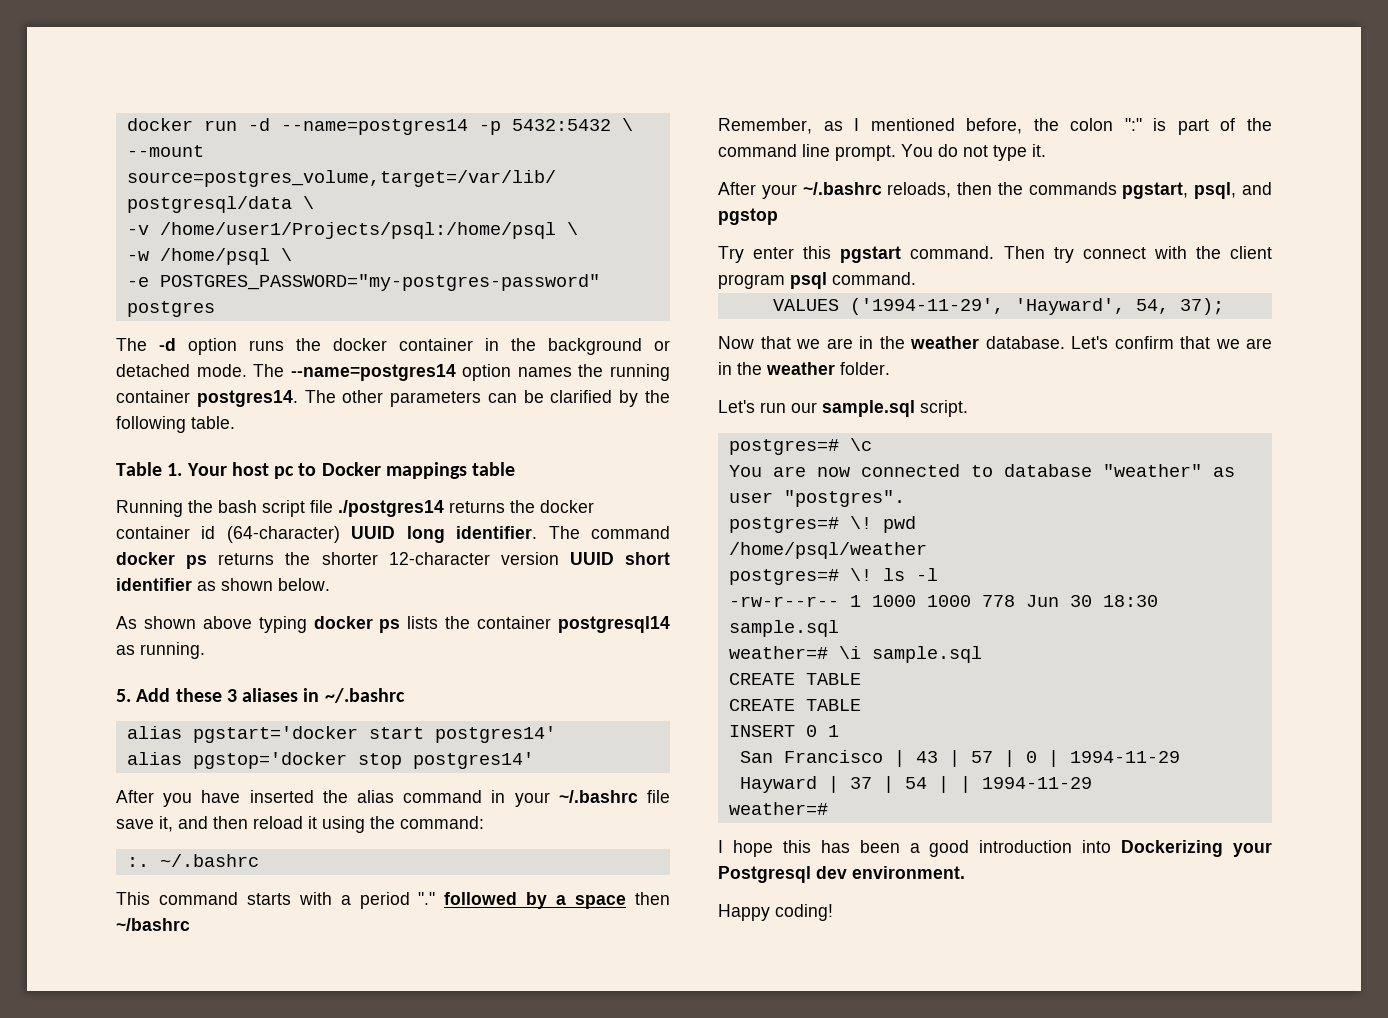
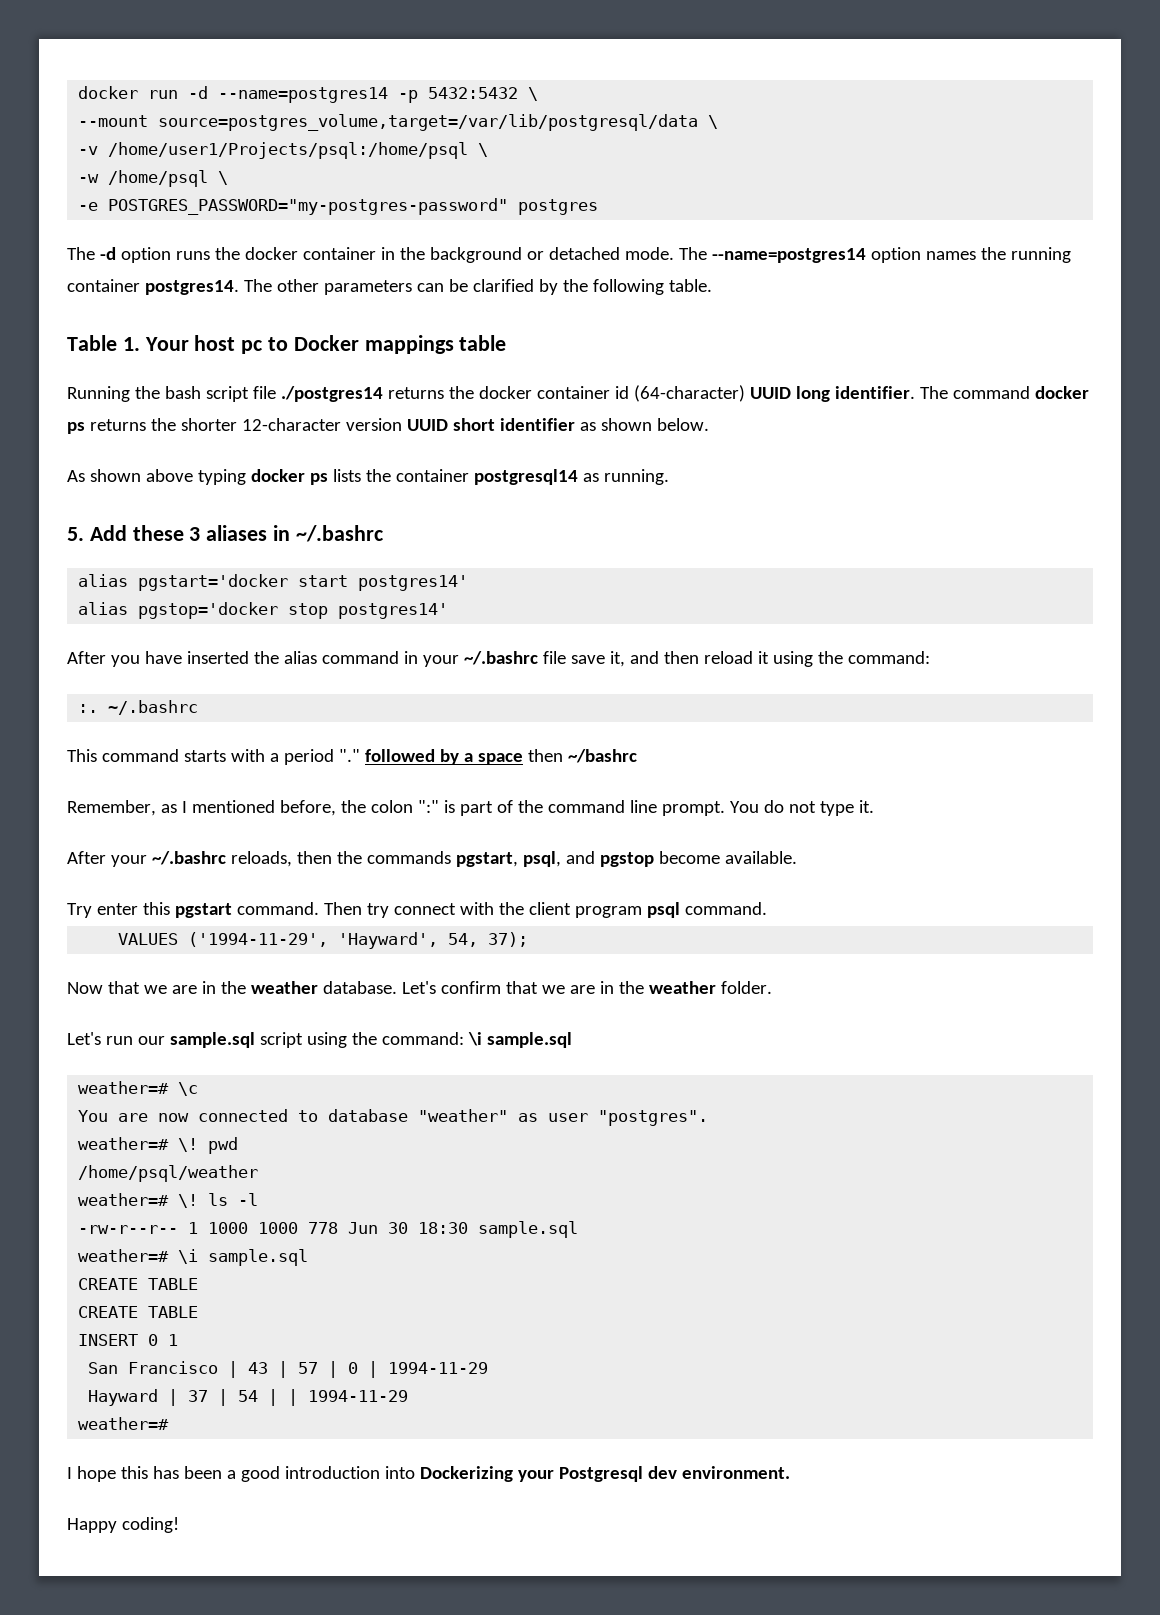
- After your ~/.bashrc reloads, then the commands pgstart, psql, and pgstop
+ After your ~/.bashrc reloads, then the commands pgstart, psql, and pgstop become available.
- Let's run our sample.sql script.
- postgres=# \c
+ Let's run our sample.sql script using the command: \i sample.sql
+ weather=# \c
- postgres=# \! pwd
+ weather=# \! pwd
- postgres=# \! ls -l
+ weather=# \! ls -l

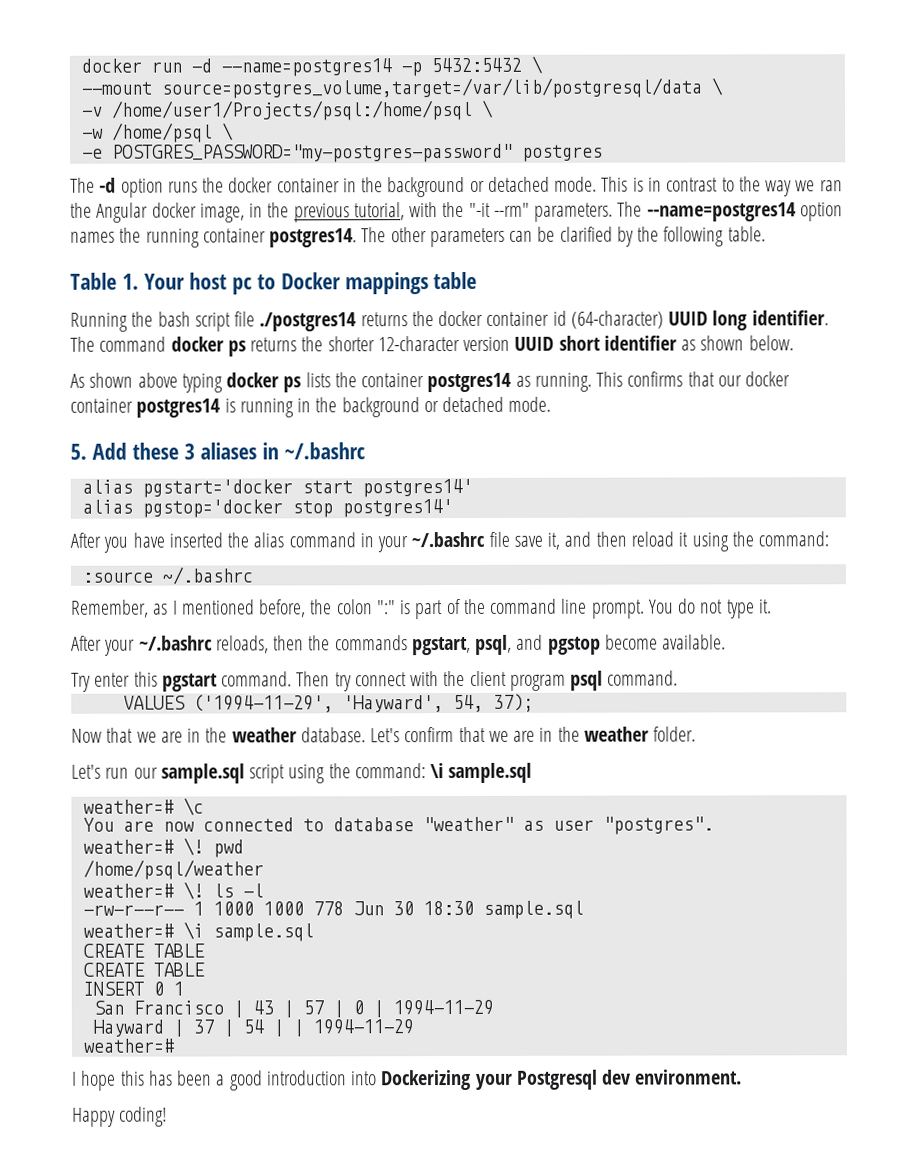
+ This is in contrast to the way we ran the Angular docker image, in the previous tutorial, with the "-it --rm" parameters.
- As shown above typing docker ps lists the container postgresql14 as running.
+ As shown above typing docker ps lists the container postgres14 as running. This confirms that our docker container postgres14 is running in the background or detached mode.
- :. ~/.bashrc
- This command starts with a period "." followed by a space then ~/bashrc
+ :source ~/.bashrc

